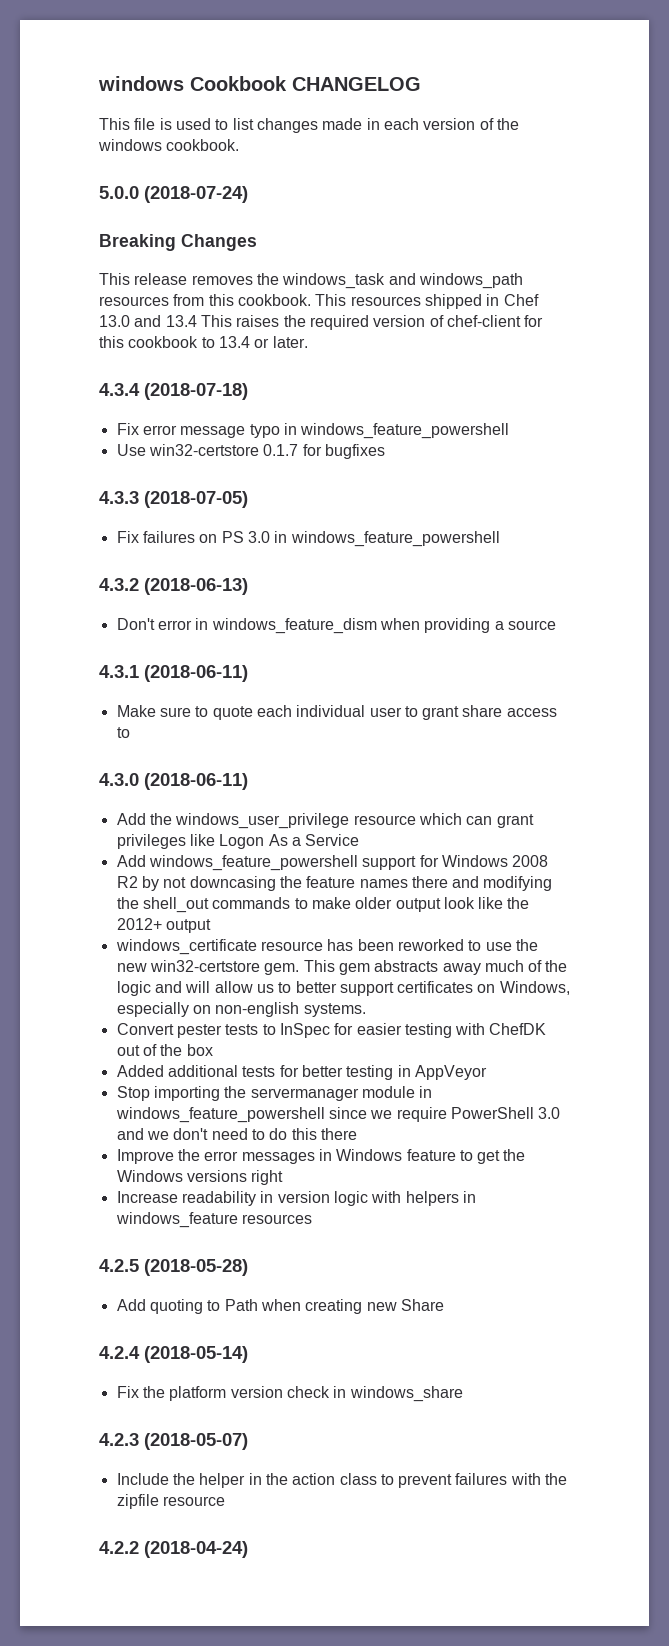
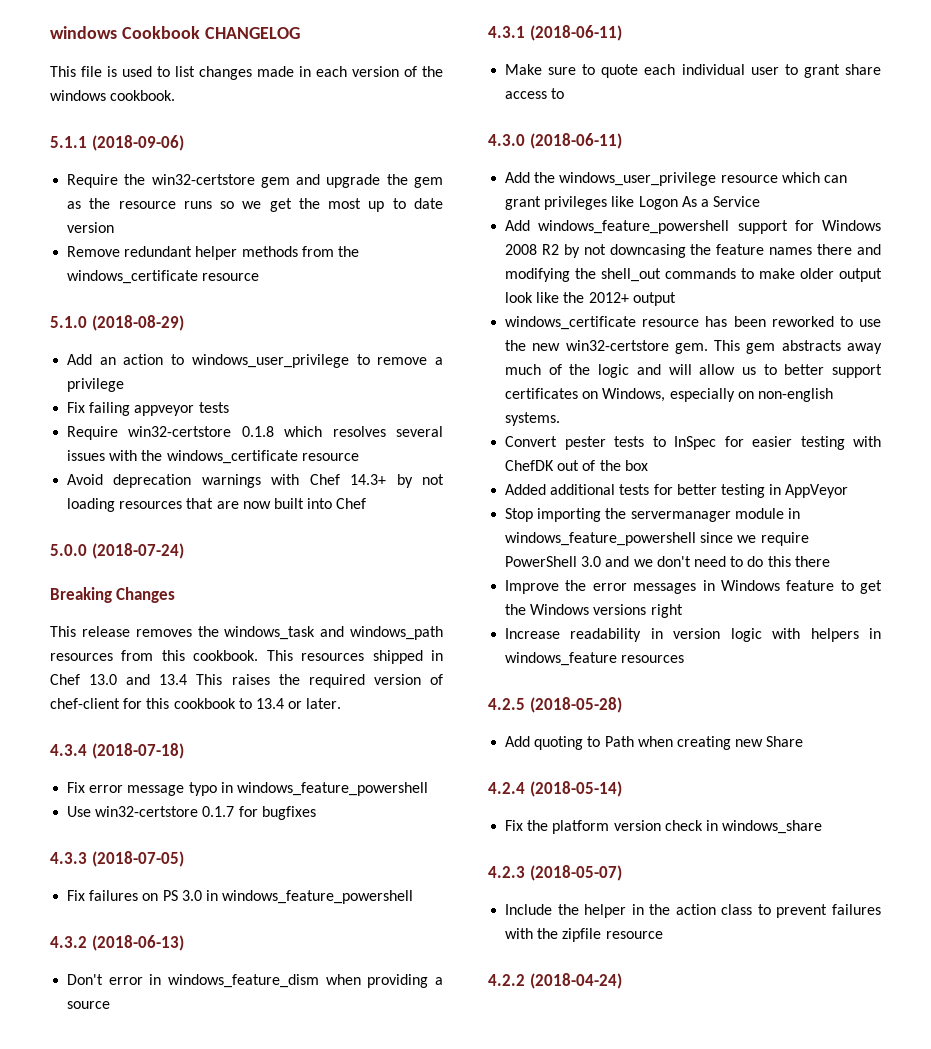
+ 5.1.1 (2018-09-06)
+ Require the win32-certstore gem and upgrade the gem as the resource runs so we get the most up to date version
+ Remove redundant helper methods from the windows_certificate resource
+ 5.1.0 (2018-08-29)
+ Add an action to windows_user_privilege to remove a privilege
+ Fix failing appveyor tests
+ Require win32-certstore 0.1.8 which resolves several issues with the windows_certificate resource
+ Avoid deprecation warnings with Chef 14.3+ by not loading resources that are now built into Chef

